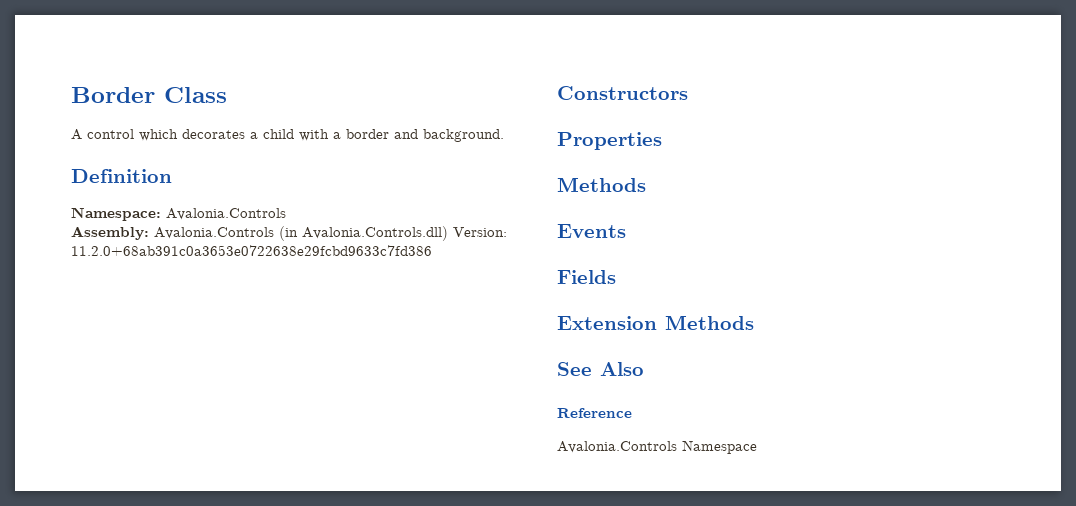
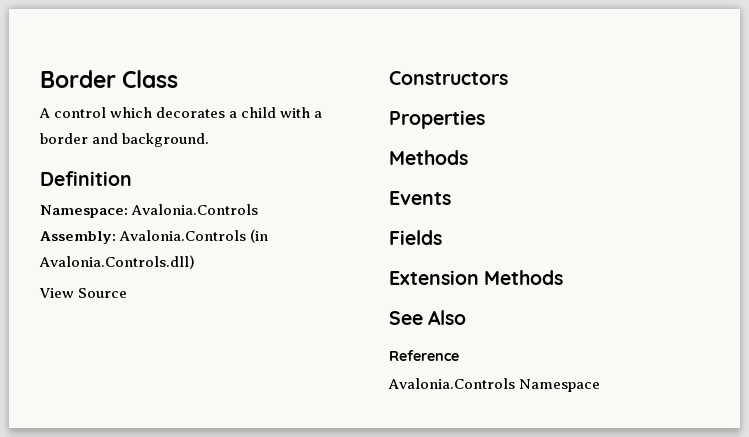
- Assembly: Avalonia.Controls (in Avalonia.Controls.dll) Version: 11.2.0+68ab391c0a3653e0722638e29fcbd9633c7fd386
+ Assembly: Avalonia.Controls (in Avalonia.Controls.dll)
+ View Source

